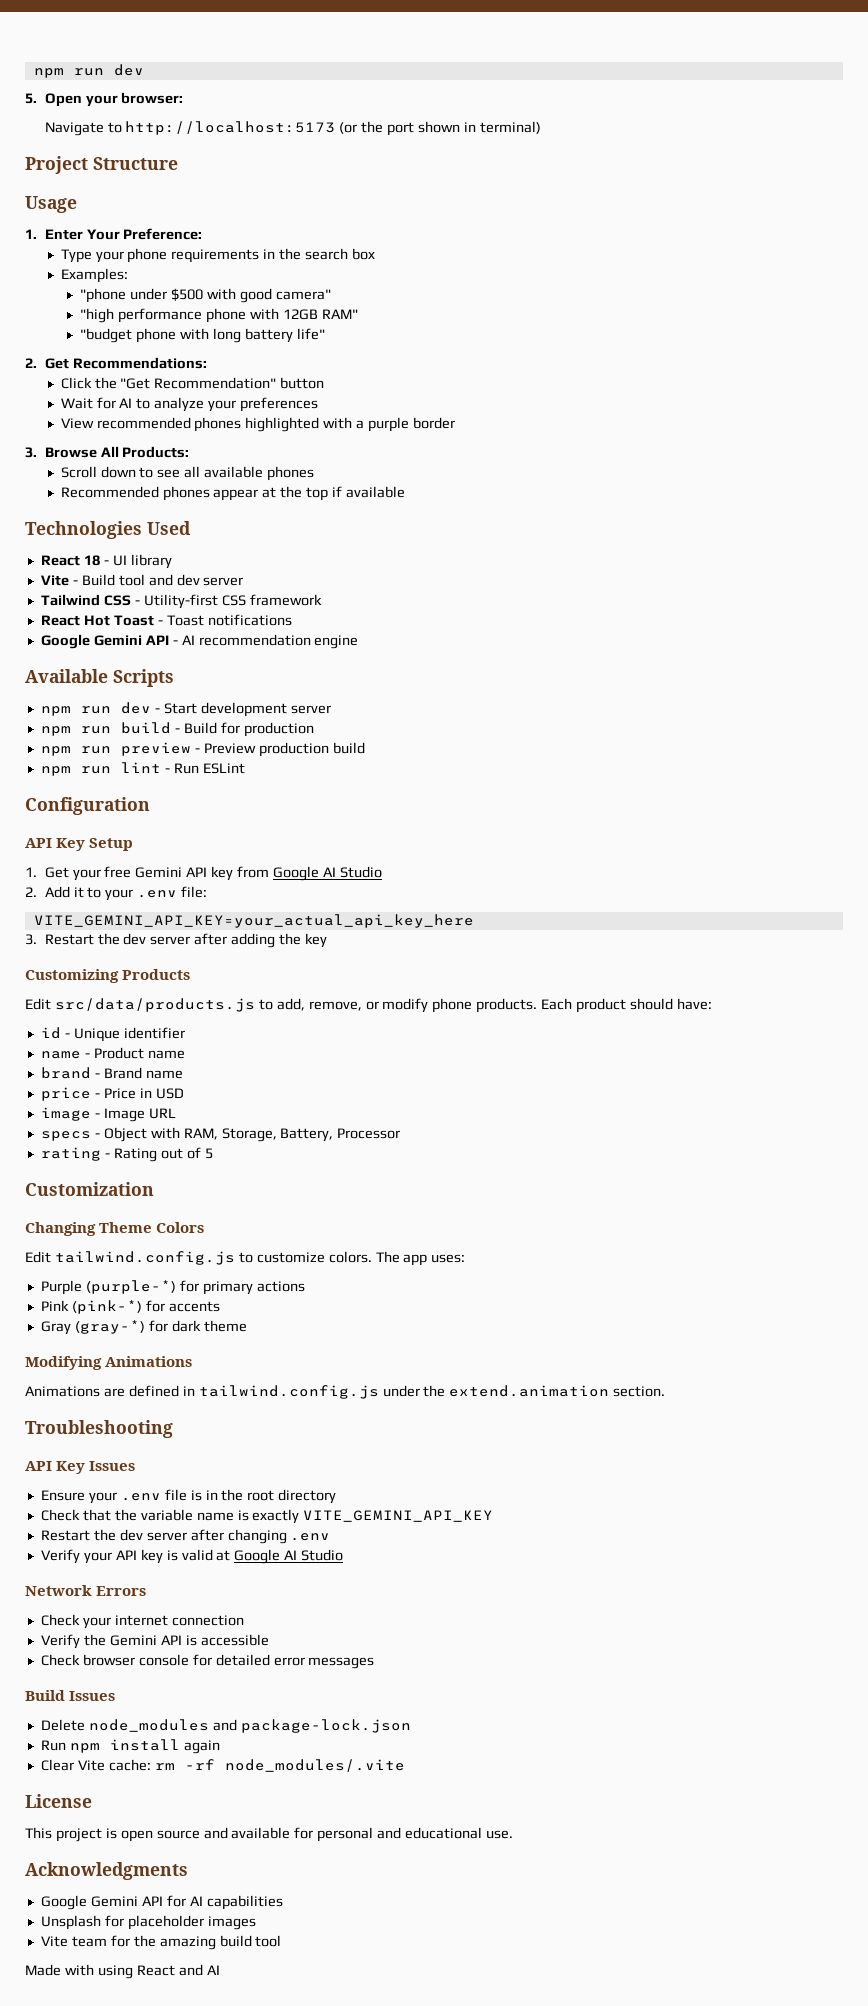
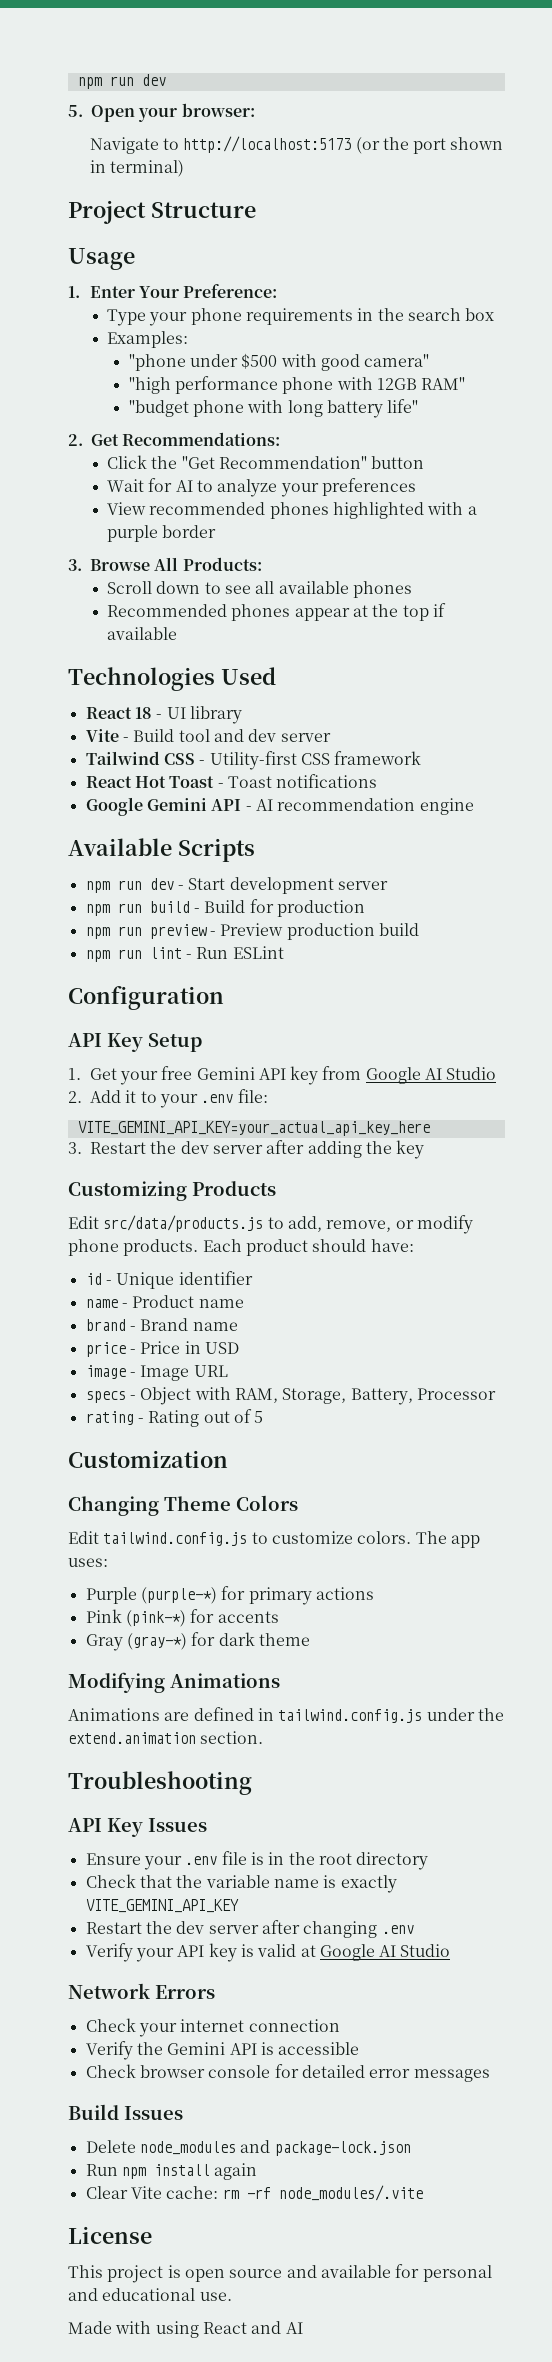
- Acknowledgments
- Google Gemini API for AI capabilities
- Unsplash for placeholder images
- Vite team for the amazing build tool

